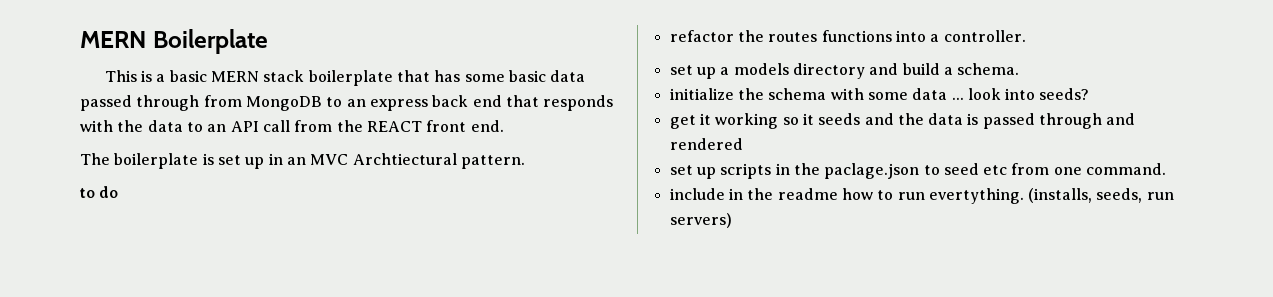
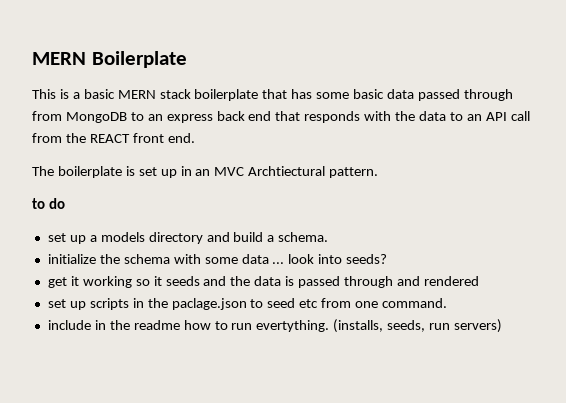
- refactor the routes functions into a controller.

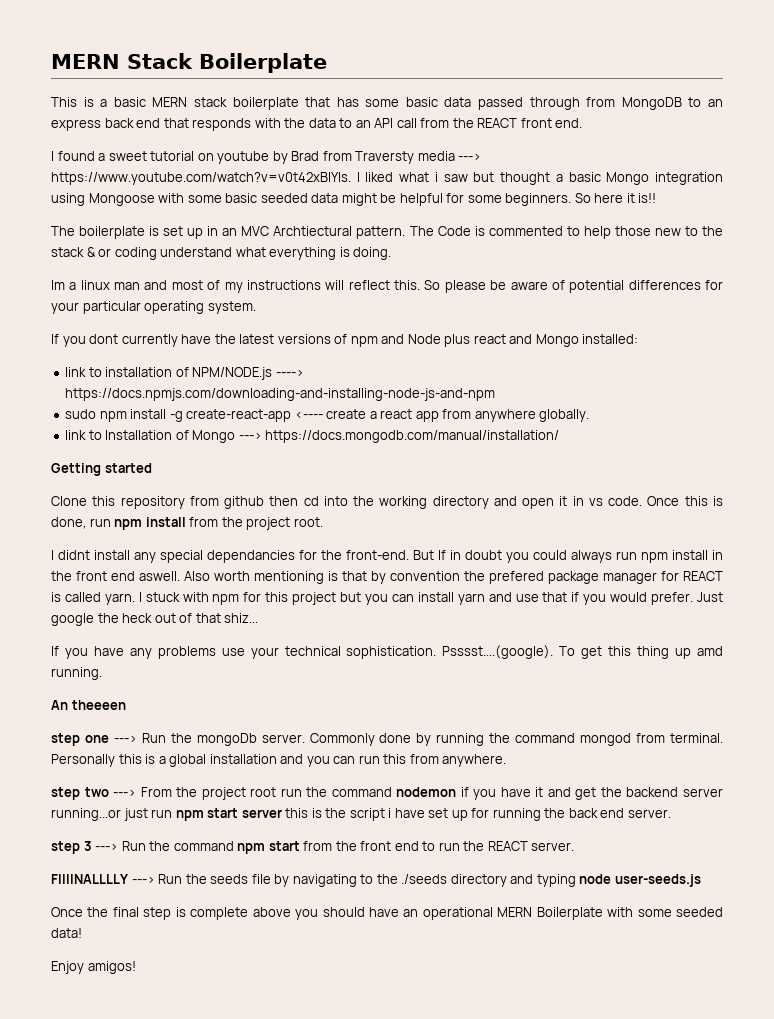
- MERN Boilerplate
+ MERN Stack Boilerplate
+ I found a sweet tutorial on youtube by Brad from Traversty media ---> https://www.youtube.com/watch?v=v0t42xBIYIs. I liked what i saw but thought a basic Mongo integration using Mongoose with some basic seeded data might be helpful for some beginners. So here it is!!
- The boilerplate is set up in an MVC Archtiectural pattern.
- to do
- set up a models directory and build a schema.
- initialize the schema with some data ... look into seeds?
- get it working so it seeds and the data is passed through and rendered
- set up scripts in the paclage.json to seed etc from one command.
- include in the readme how to run evertything. (installs, seeds, run servers)
+ The boilerplate is set up in an MVC Archtiectural pattern. The Code is commented to help those new to the stack & or coding understand what everything is doing.
+ Im a linux man and most of my instructions will reflect this. So please be aware of potential differences for your particular operating system.
+ If you dont currently have the latest versions of npm and Node plus react and Mongo installed:
+ link to installation of NPM/NODE.js ----> https://docs.npmjs.com/downloading-and-installing-node-js-and-npm
+ sudo npm install -g create-react-app <---- create a react app from anywhere globally.
+ link to Installation of Mongo ---> https://docs.mongodb.com/manual/installation/
+ Getting started
+ Clone this repository from github then cd into the working directory and open it in vs code. Once this is done, run npm install from the project root.
+ I didnt install any special dependancies for the front-end. But If in doubt you could always run npm install in the front end aswell. Also worth mentioning is that by convention the prefered package manager for REACT is called yarn. I stuck with npm for this project but you can install yarn and use that if you would prefer. Just google the heck out of that shiz...
+ If you have any problems use your technical sophistication. Psssst....(google). To get this thing up amd running.
+ An theeeen
+ step one ---> Run the mongoDb server. Commonly done by running the command mongod from terminal. Personally this is a global installation and you can run this from anywhere.
+ step two ---> From the project root run the command nodemon if you have it and get the backend server running...or just run npm start server this is the script i have set up for running the back end server.
+ step 3 ---> Run the command npm start from the front end to run the REACT server.
+ FIIIINALLLLY ---> Run the seeds file by navigating to the ./seeds directory and typing node user-seeds.js
+ Once the final step is complete above you should have an operational MERN Boilerplate with some seeded data!
+ Enjoy amigos!

